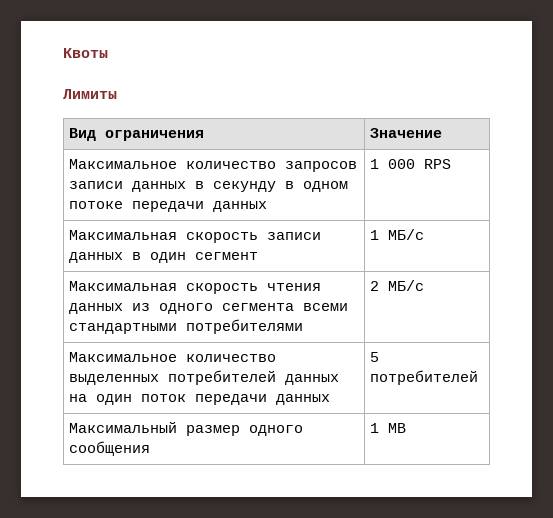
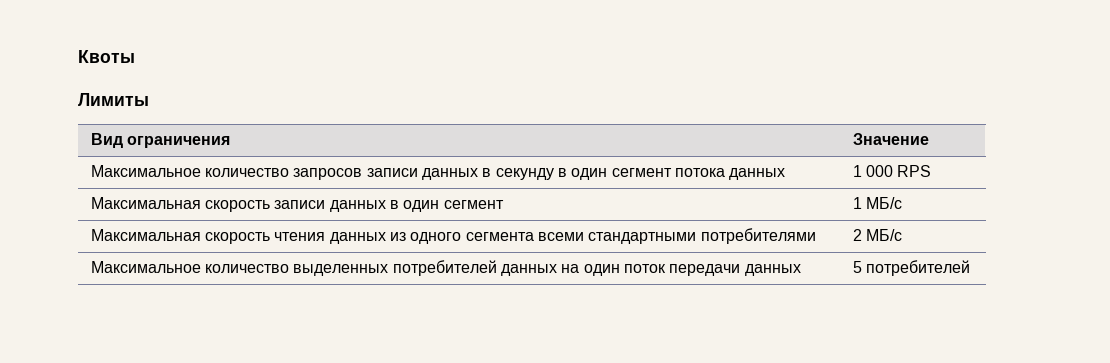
- Максимальное количество запросов записи данных в секунду в одном потоке передачи данных | 1 000 RPS
+ Максимальное количество запросов записи данных в секунду в один сегмент потока данных | 1 000 RPS
- Максимальный размер одного сообщения | 1 MB

